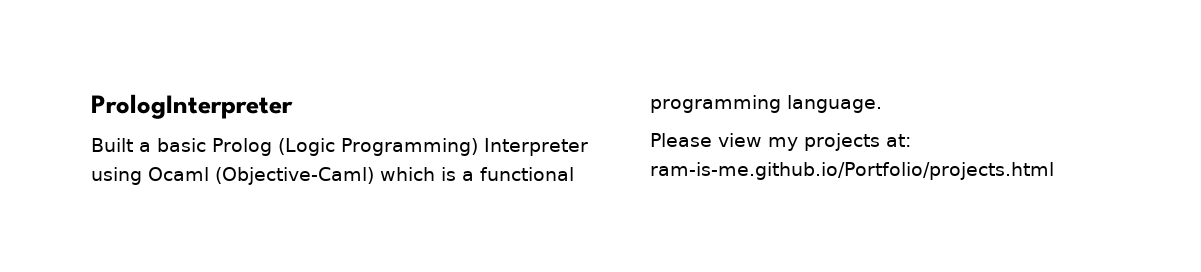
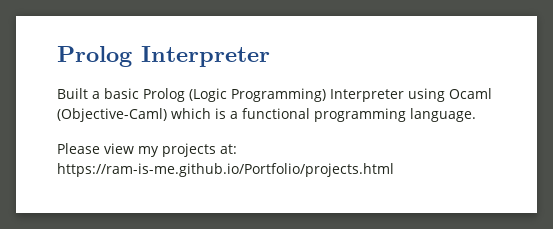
- PrologInterpreter
+ Prolog Interpreter
- Please view my projects at: ram-is-me.github.io/Portfolio/projects.html
+ Please view my projects at: https://ram-is-me.github.io/Portfolio/projects.html

